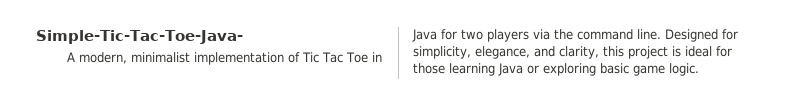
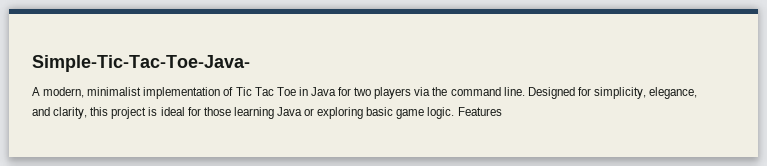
+ Features

